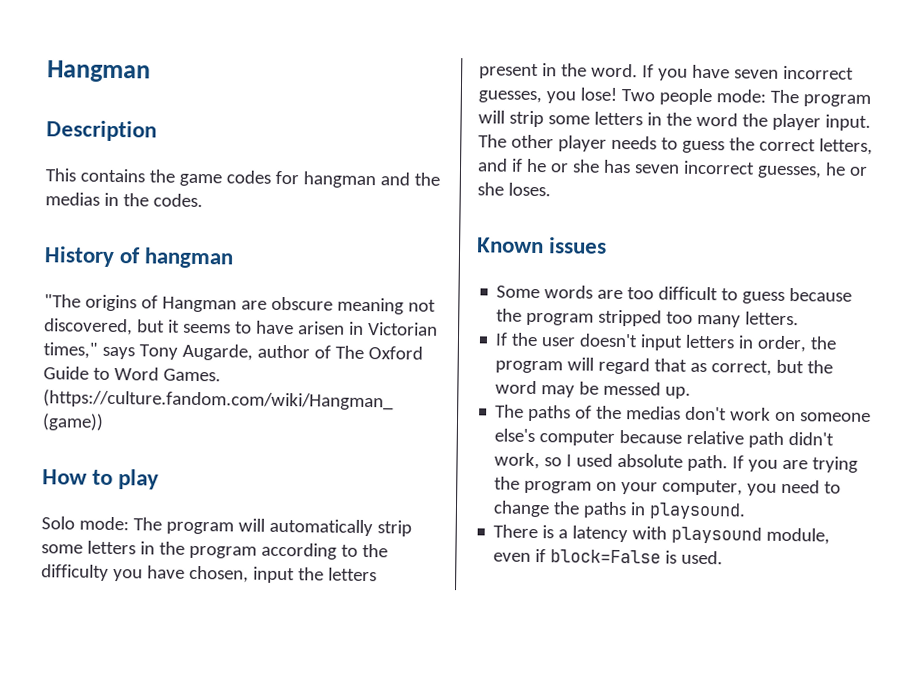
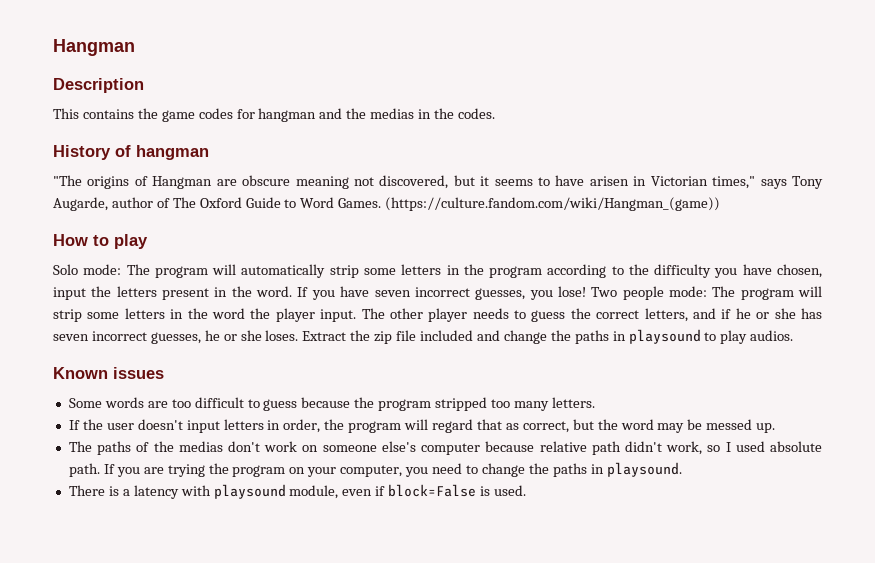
+ Extract the zip file included and change the paths in playsound to play audios.

